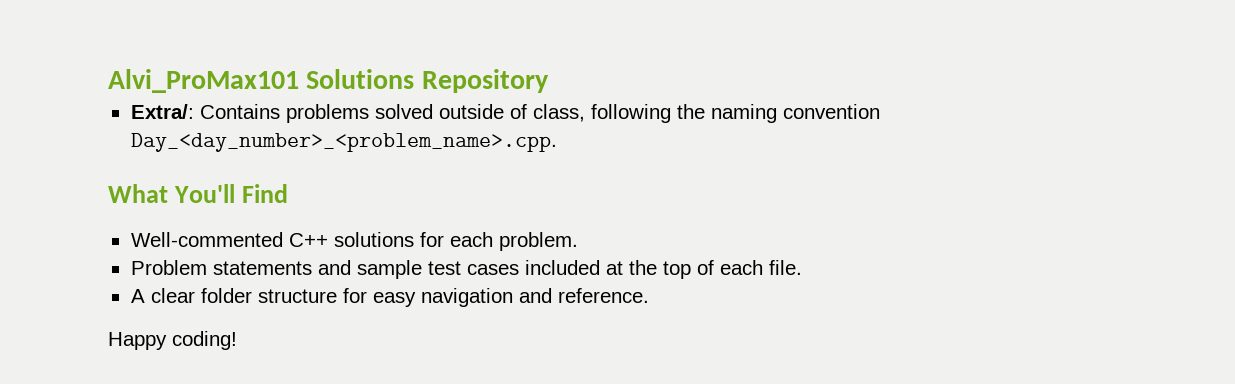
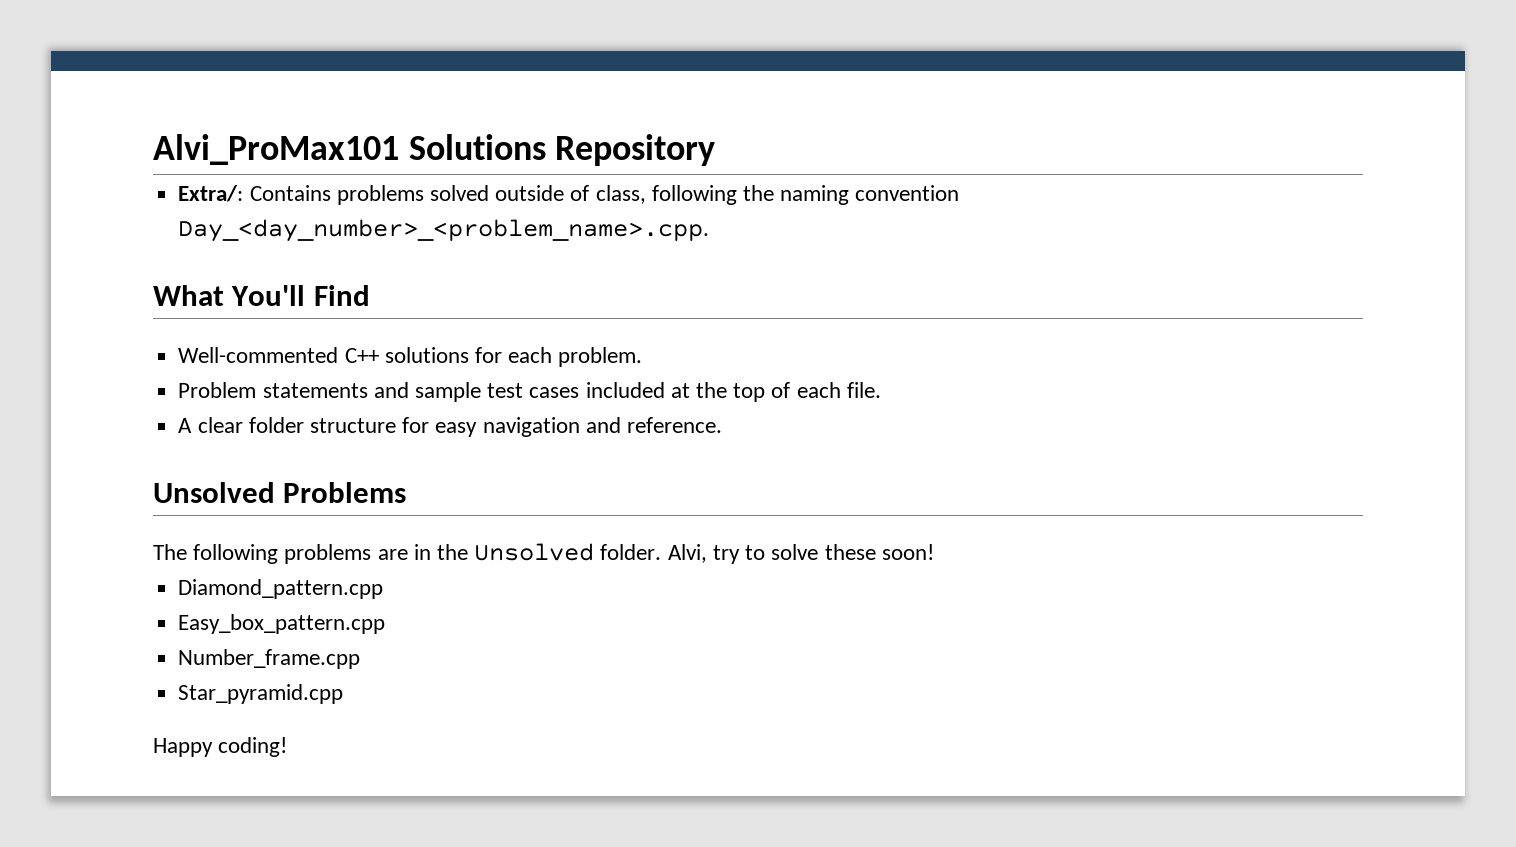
+ Unsolved Problems
+ The following problems are in the Unsolved folder. Alvi, try to solve these soon!
+ Diamond_pattern.cpp
+ Easy_box_pattern.cpp
+ Number_frame.cpp
+ Star_pyramid.cpp

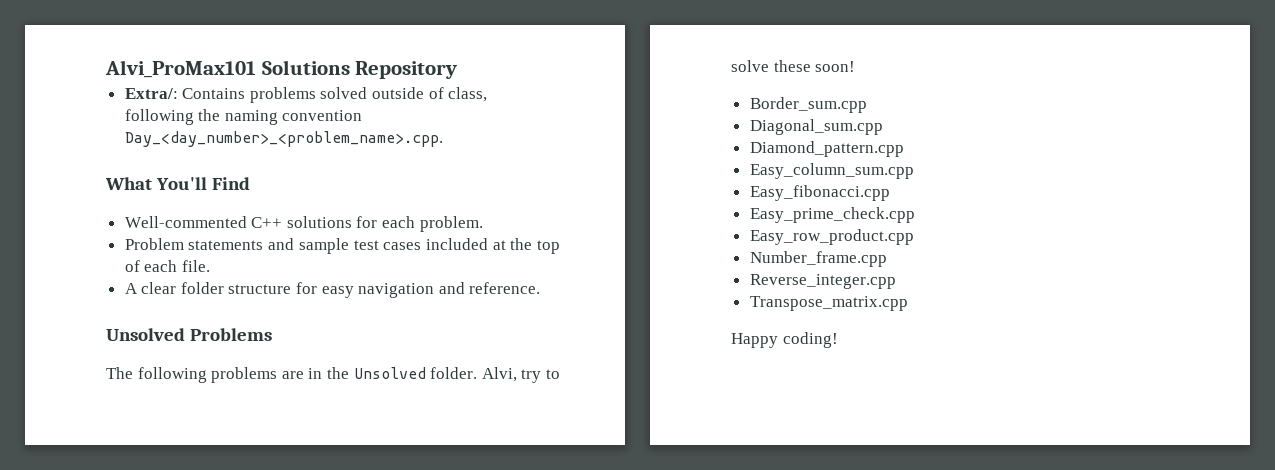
+ Border_sum.cpp
+ Diagonal_sum.cpp
- Easy_box_pattern.cpp
+ Easy_column_sum.cpp
+ Easy_fibonacci.cpp
+ Easy_prime_check.cpp
+ Easy_row_product.cpp
- Star_pyramid.cpp
+ Reverse_integer.cpp
+ Transpose_matrix.cpp

